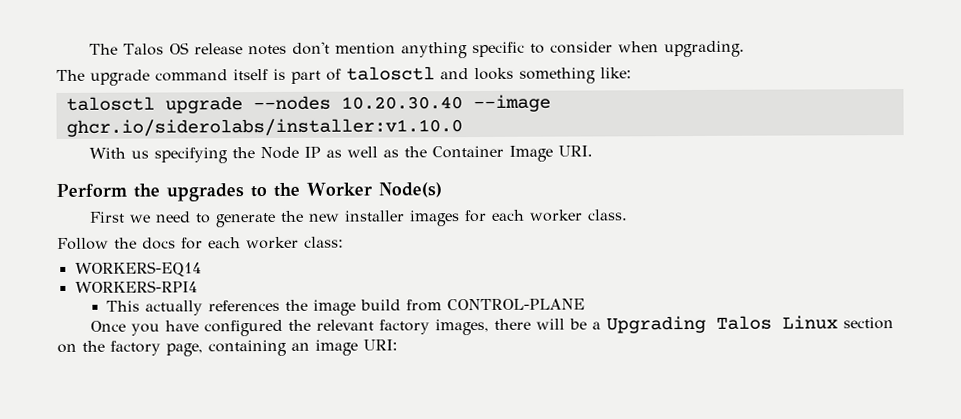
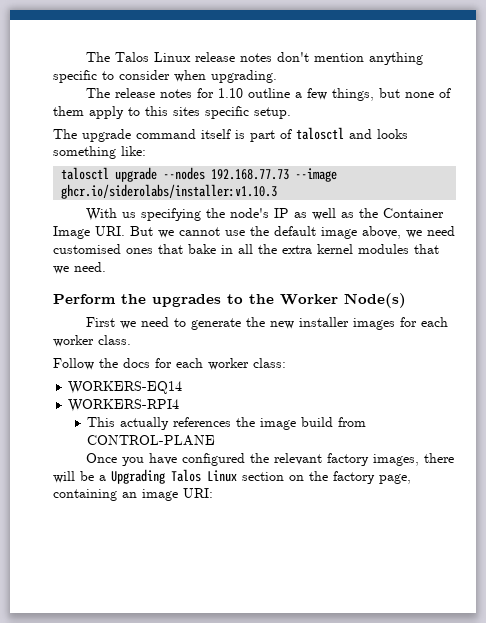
- The Talos OS release notes don't mention anything specific to consider when upgrading.
+ The Talos Linux release notes don't mention anything specific to consider when upgrading.
+ The release notes for 1.10 outline a few things, but none of them apply to this sites specific setup.
- talosctl upgrade --nodes 10.20.30.40 --image ghcr.io/siderolabs/installer:v1.10.0
+ talosctl upgrade --nodes 192.168.77.73 --image ghcr.io/siderolabs/installer:v1.10.3
- With us specifying the Node IP as well as the Container Image URI.
+ With us specifying the node's IP as well as the Container Image URI. But we cannot use the default image above, we need customised ones that bake in all the extra kernel modules that we need.

